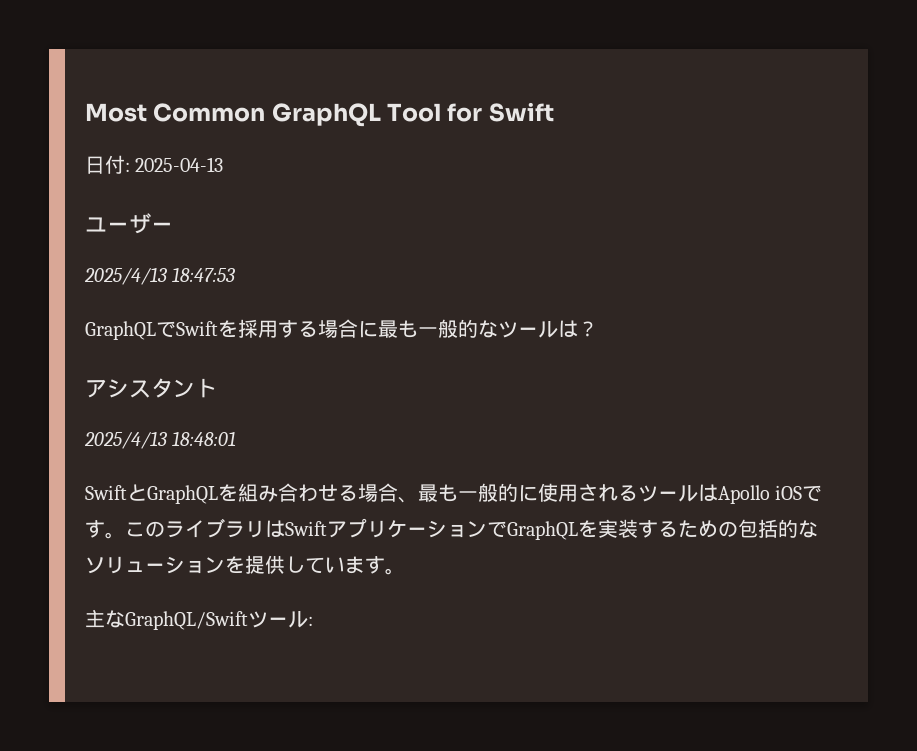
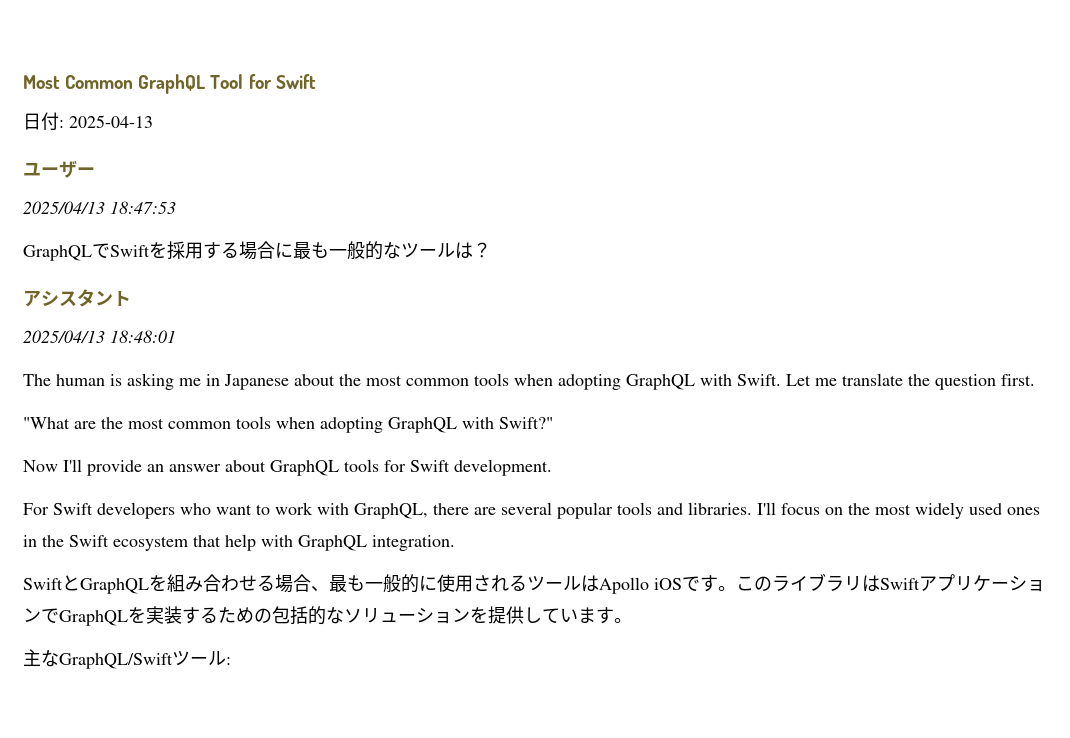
- 2025/4/13 18:47:53
+ 2025/04/13 18:47:53
- 2025/4/13 18:48:01
+ 2025/04/13 18:48:01
+ The human is asking me in Japanese about the most common tools when adopting GraphQL with Swift. Let me translate the question first.
+ "What are the most common tools when adopting GraphQL with Swift?"
+ Now I'll provide an answer about GraphQL tools for Swift development.
+ For Swift developers who want to work with GraphQL, there are several popular tools and libraries. I'll focus on the most widely used ones in the Swift ecosystem that help with GraphQL integration.

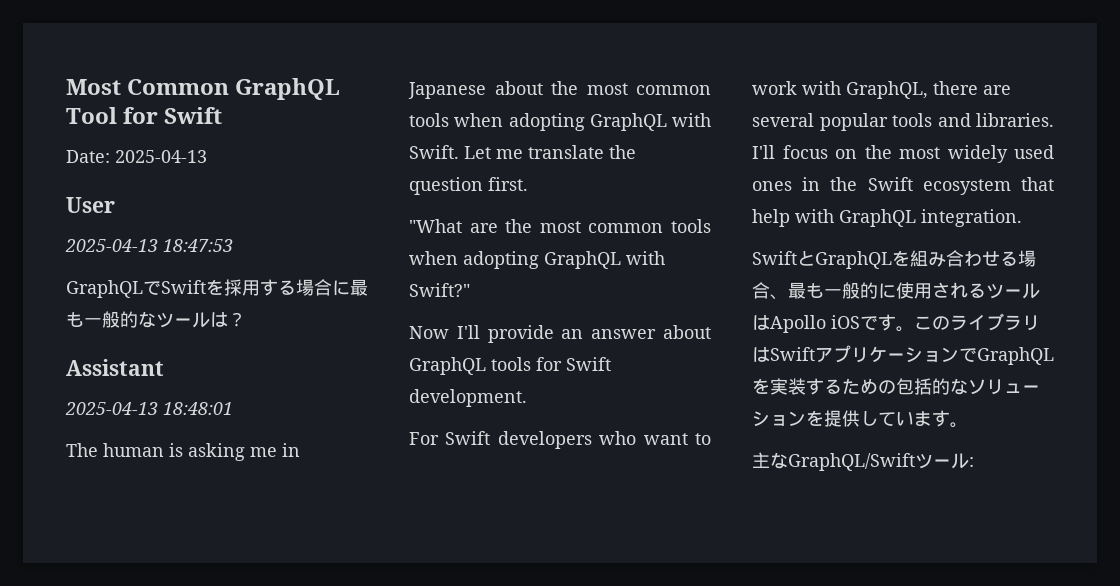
- 日付: 2025-04-13
+ Date: 2025-04-13
- ユーザー
- 2025/04/13 18:47:53
+ User
+ 2025-04-13 18:47:53
- アシスタント
- 2025/04/13 18:48:01
+ Assistant
+ 2025-04-13 18:48:01

